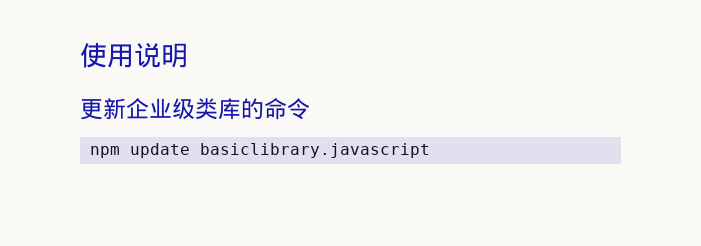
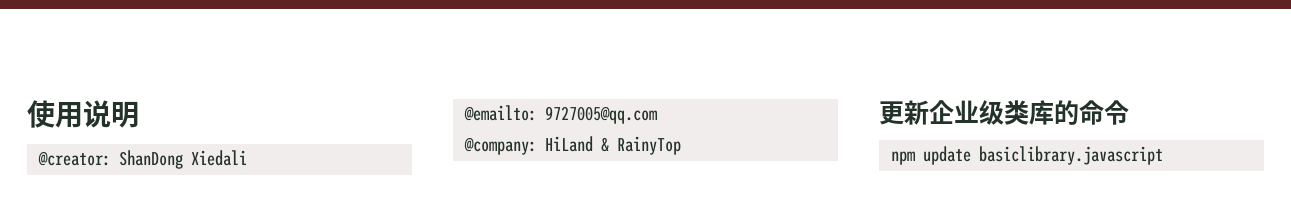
+ @creator: ShanDong Xiedali
+ @emailto: 9727005@qq.com
+ @company: HiLand & RainyTop

